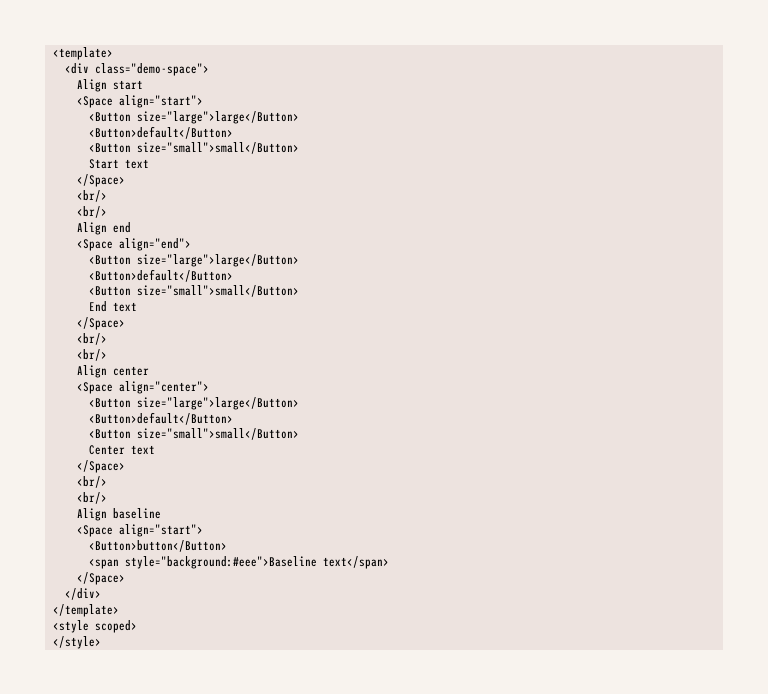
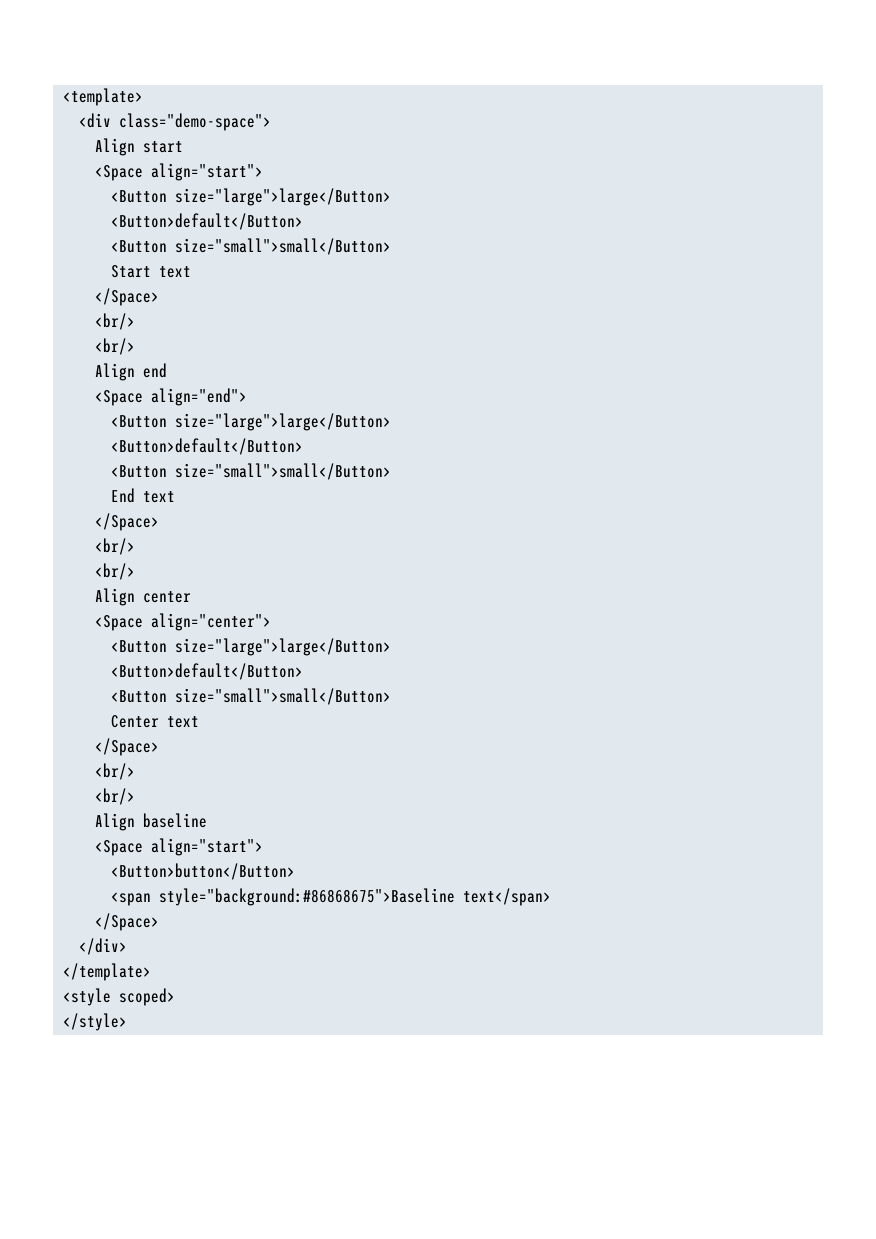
- <span style="background:#eee">Baseline text</span>
+ <span style="background:#86868675">Baseline text</span>

